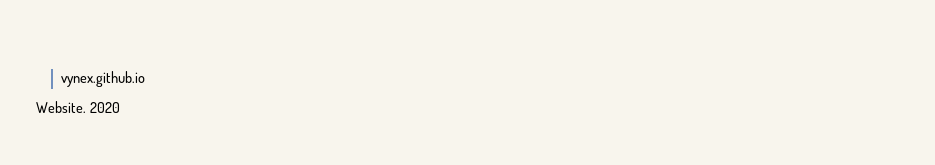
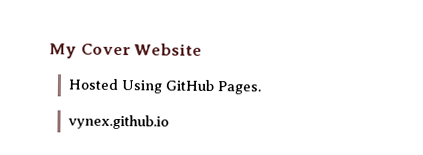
+ My Cover Website
+ Hosted Using GitHub Pages.
- Website. 2020

